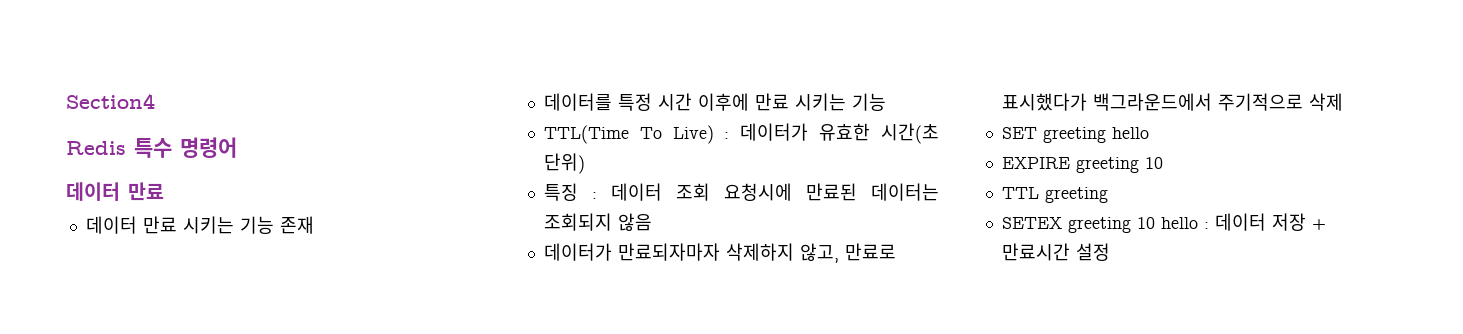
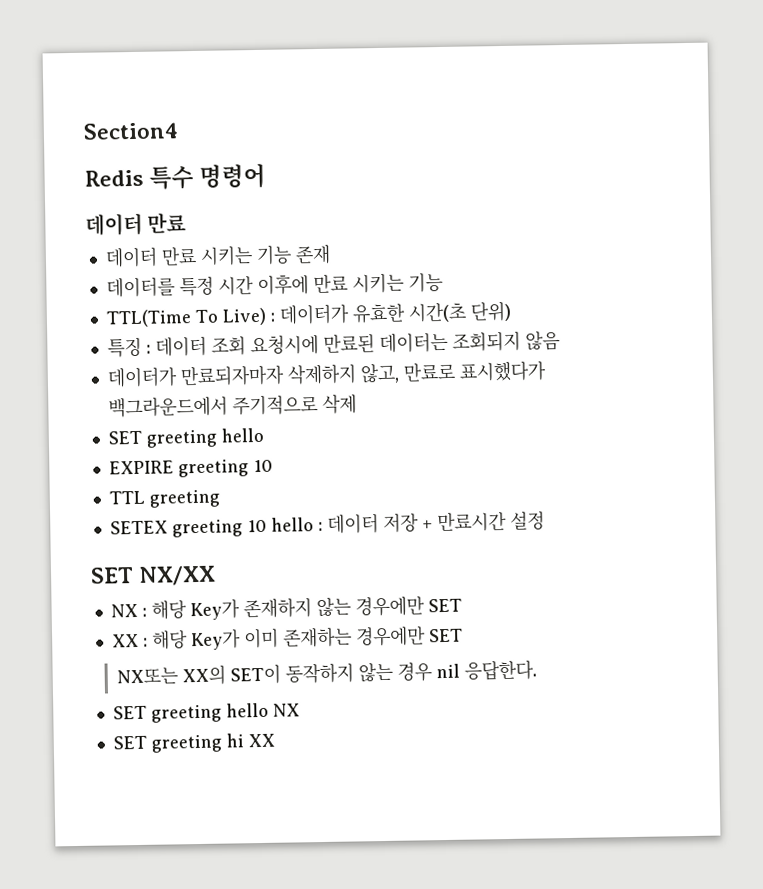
+ SET NX/XX
+ NX : 해당 Key가 존재하지 않는 경우에만 SET
+ XX : 해당 Key가 이미 존재하는 경우에만 SET
+ NX또는 XX의 SET이 동작하지 않는 경우 nil 응답한다.
+ SET greeting hello NX
+ SET greeting hi XX

